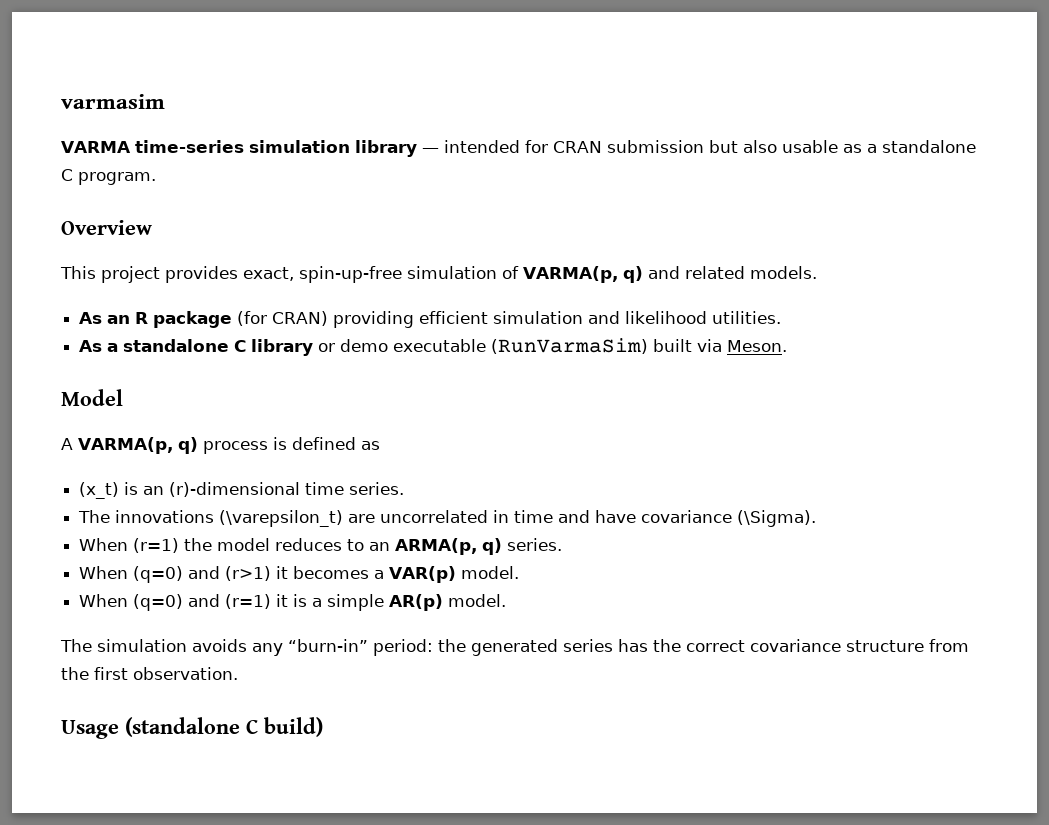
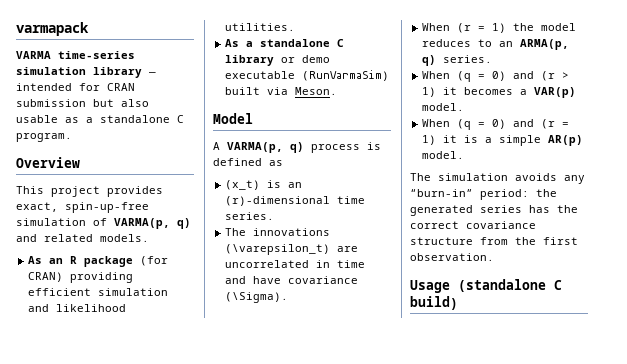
- varmasim
+ varmapack
- When (r=1) the model reduces to an ARMA(p, q) series.
+ When (r = 1) the model reduces to an ARMA(p, q) series.
- When (q=0) and (r>1) it becomes a VAR(p) model.
+ When (q = 0) and (r > 1) it becomes a VAR(p) model.
- When (q=0) and (r=1) it is a simple AR(p) model.
+ When (q = 0) and (r = 1) it is a simple AR(p) model.

